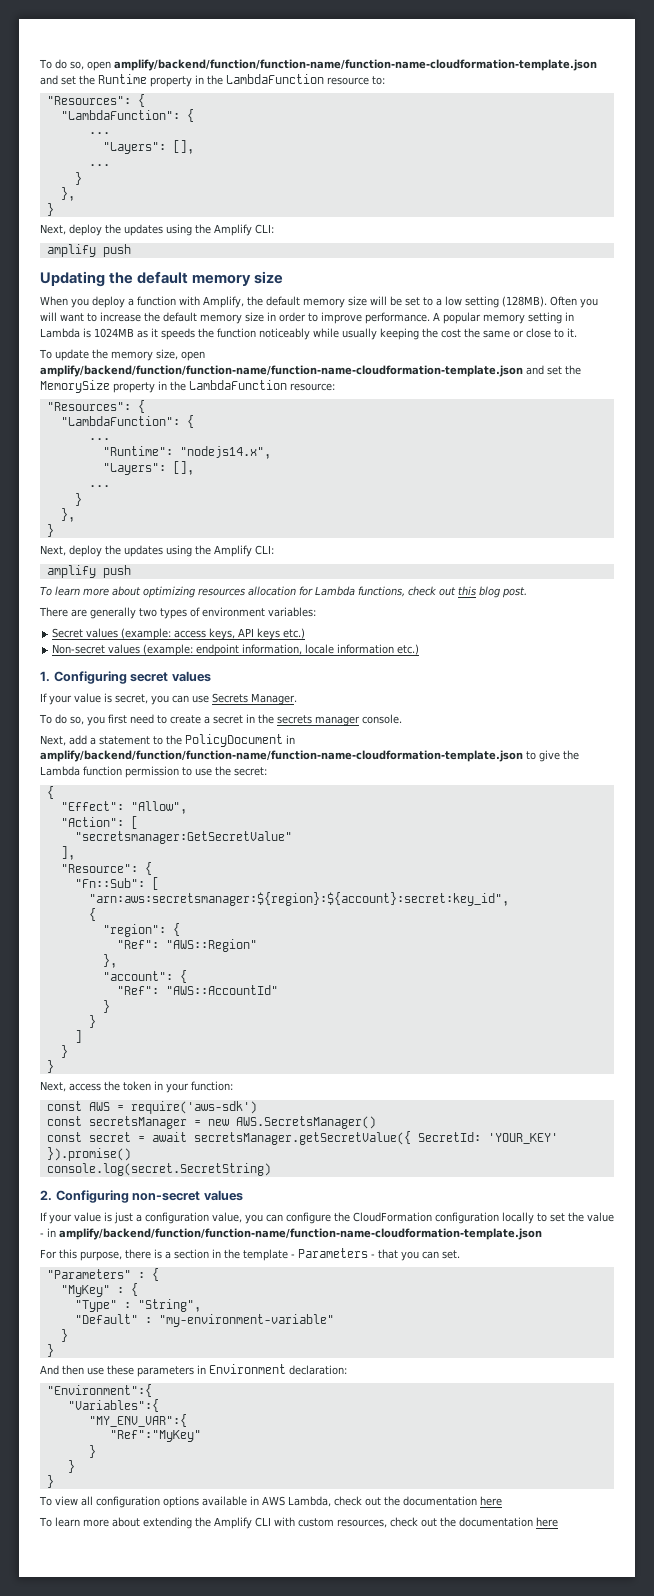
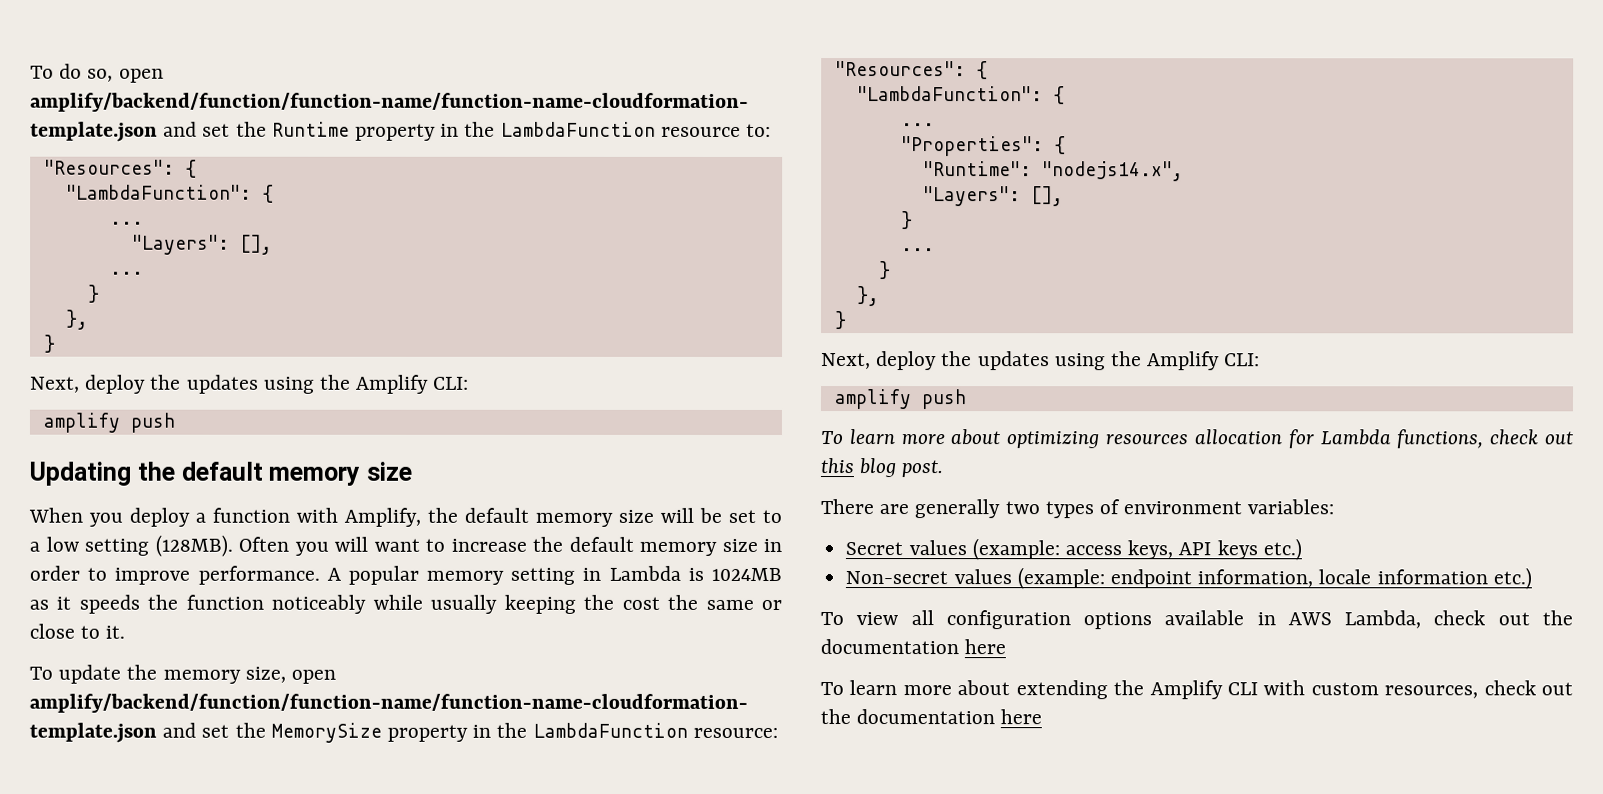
+ "Properties": {
  "Runtime": "nodejs14.x",
  "Layers": [],
+ }
- 1. Configuring secret values
- If your value is secret, you can use Secrets Manager.
- To do so, you first need to create a secret in the secrets manager console.
- Next, add a statement to the PolicyDocument in amplify/backend/function/function-name/function-name-cloudformation-template.json to give the Lambda function permission to use the secret:
- {
- "Effect": "Allow",
- "Action": [
- "secretsmanager:GetSecretValue"
- ],
- "Resource": {
- "Fn::Sub": [
- "arn:aws:secretsmanager:${region}:${account}:secret:key_id",
- {
- "region": {
- "Ref": "AWS::Region"
- },
- "account": {
- "Ref": "AWS::AccountId"
- }
- }
- ]
- }
- }
- Next, access the token in your function:
- const AWS = require('aws-sdk')
- const secretsManager = new AWS.SecretsManager()
- const secret = await secretsManager.getSecretValue({ SecretId: 'YOUR_KEY' }).promise()
- console.log(secret.SecretString)
- 2. Configuring non-secret values
- If your value is just a configuration value, you can configure the CloudFormation configuration locally to set the value - in amplify/backend/function/function-name/function-name-cloudformation-template.json
- For this purpose, there is a section in the template - Parameters - that you can set.
- "Parameters" : {
- "MyKey" : {
- "Type" : "String",
- "Default" : "my-environment-variable"
- }
- }
- And then use these parameters in Environment declaration:
- "Environment":{
- "Variables":{
- "MY_ENV_VAR":{
- "Ref":"MyKey"
- }
- }
- }

